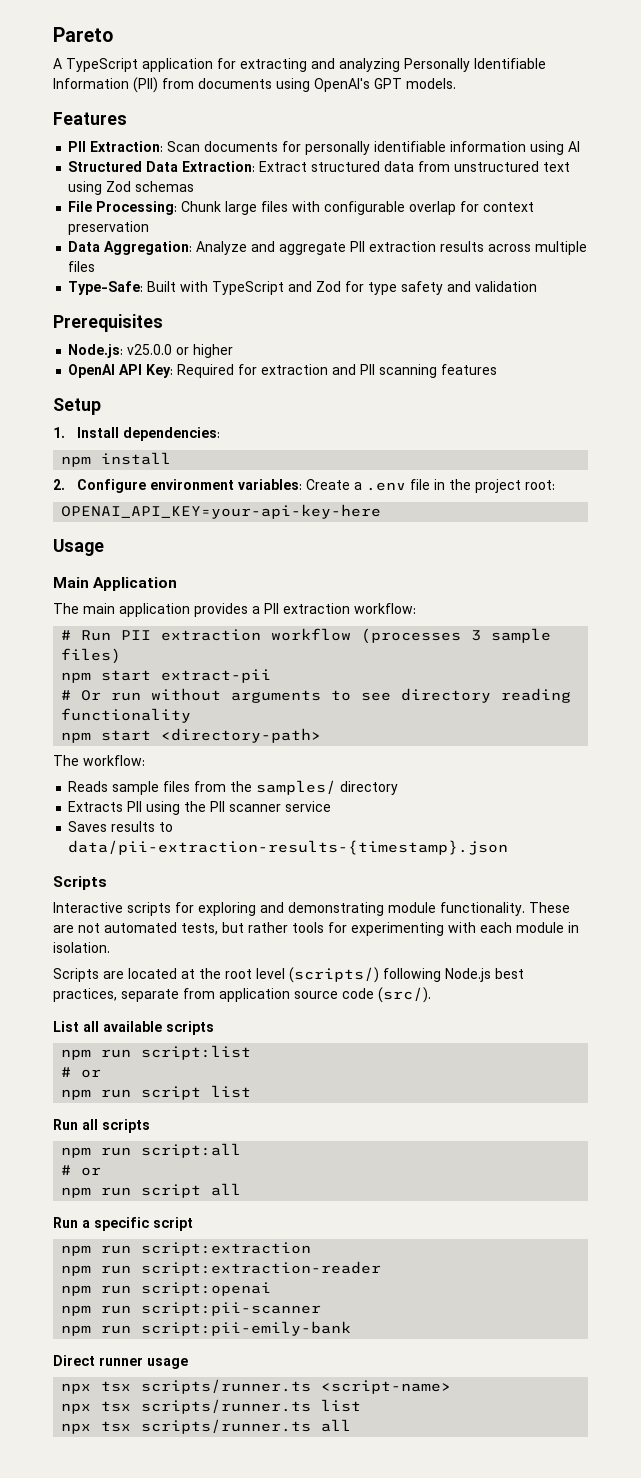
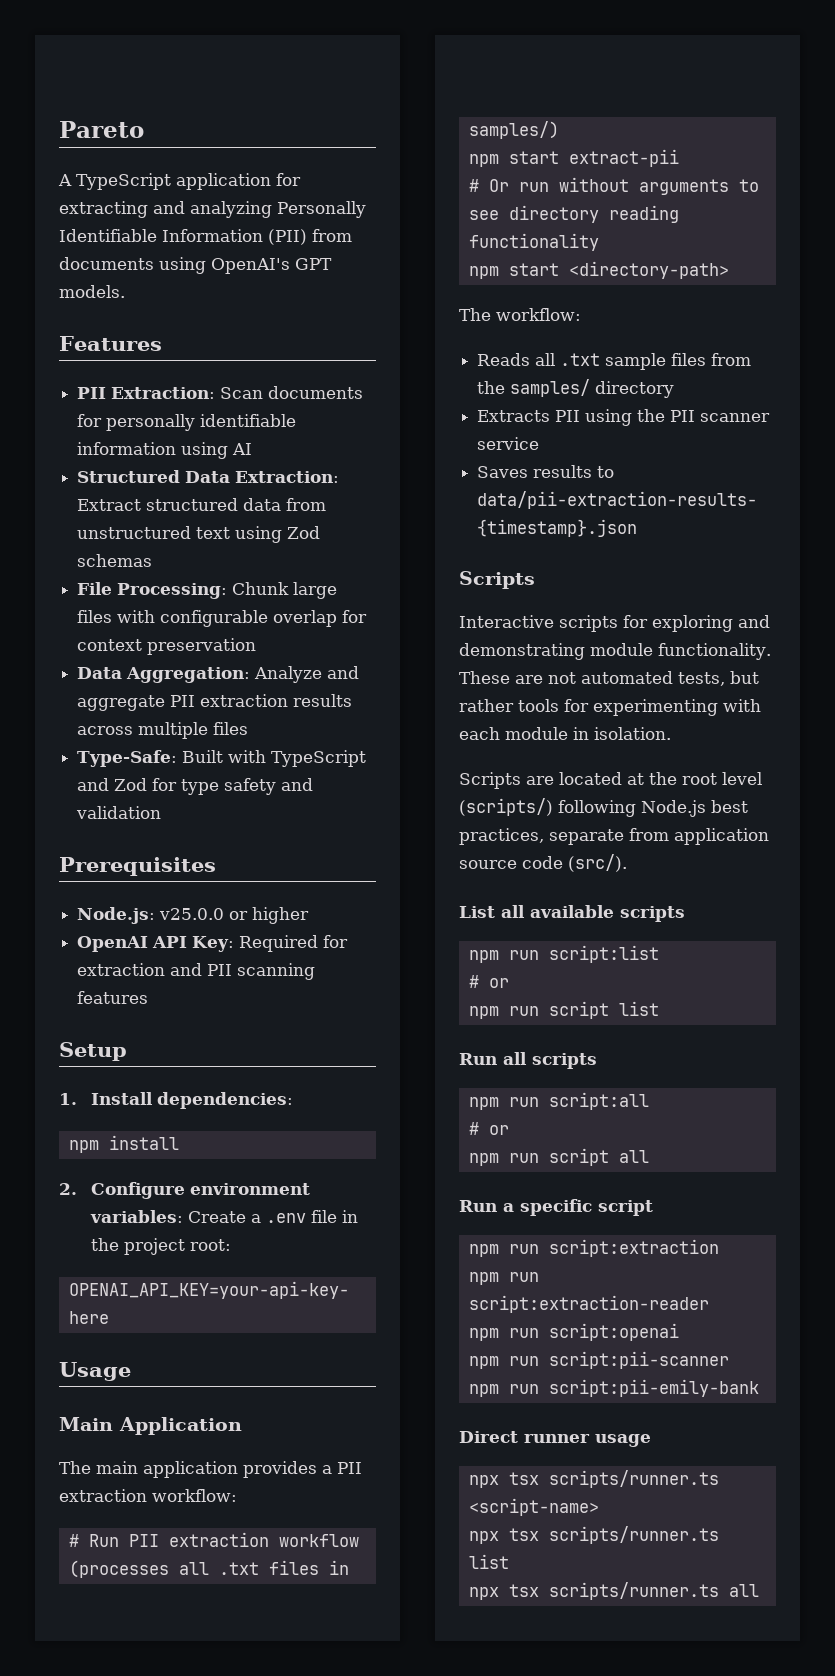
- # Run PII extraction workflow (processes 3 sample files)
+ # Run PII extraction workflow (processes all .txt files in samples/)
- Reads sample files from the samples/ directory
+ Reads all .txt sample files from the samples/ directory

